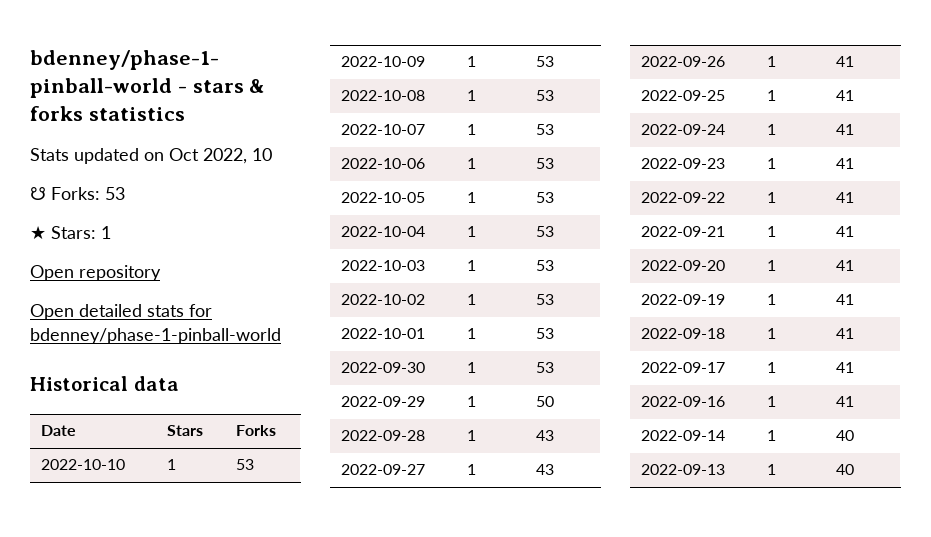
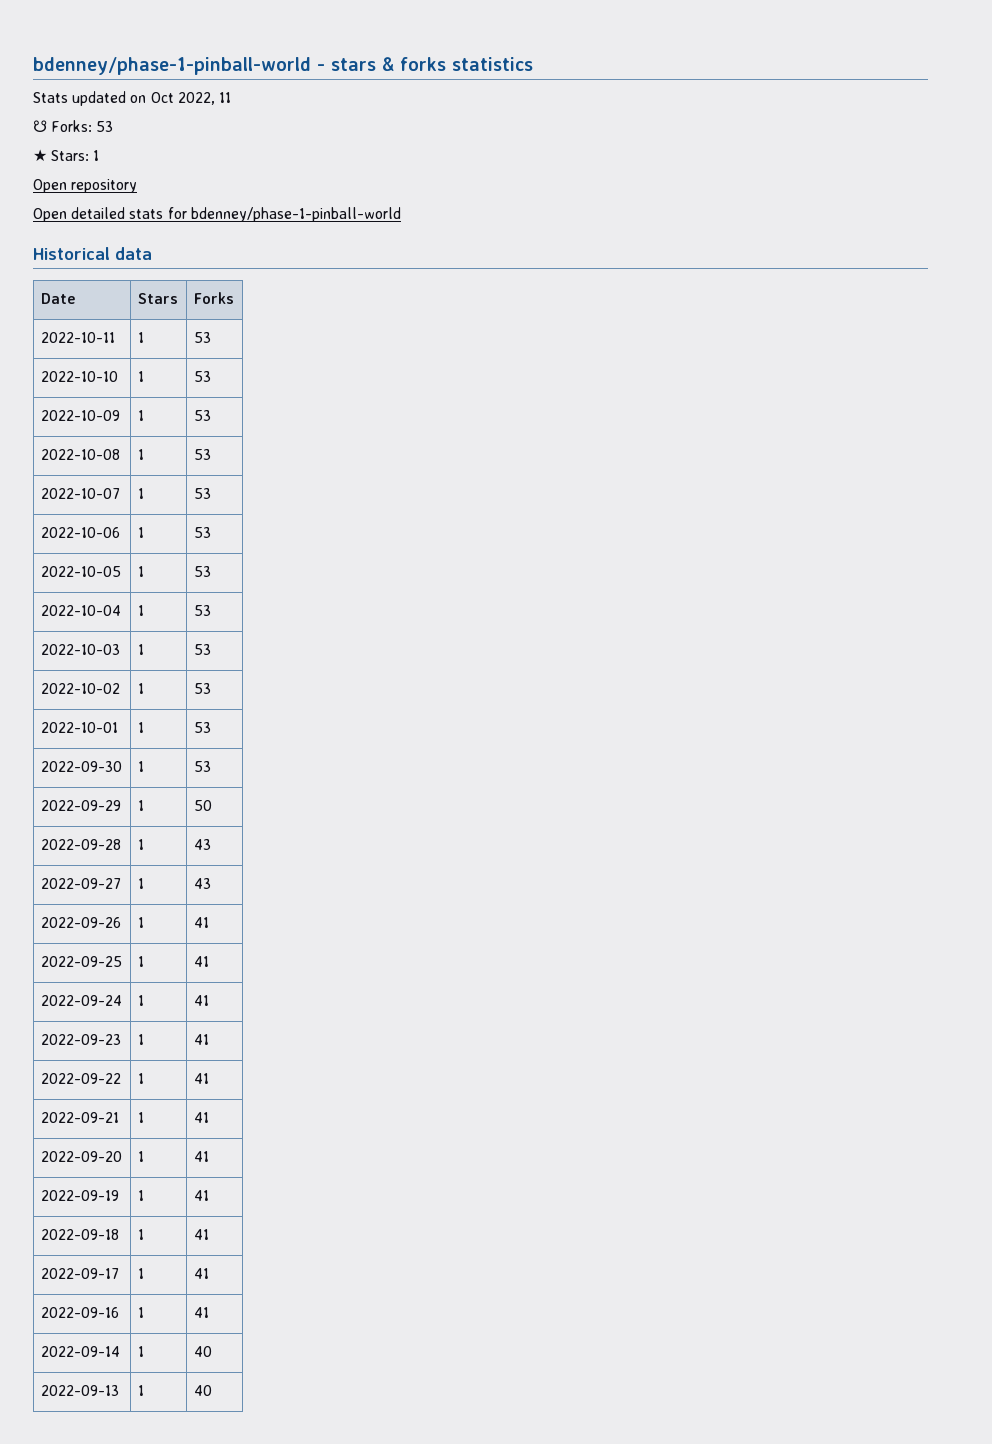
- Stats updated on Oct 2022, 10
+ Stats updated on Oct 2022, 11
+ 2022-10-11 | 1 | 53

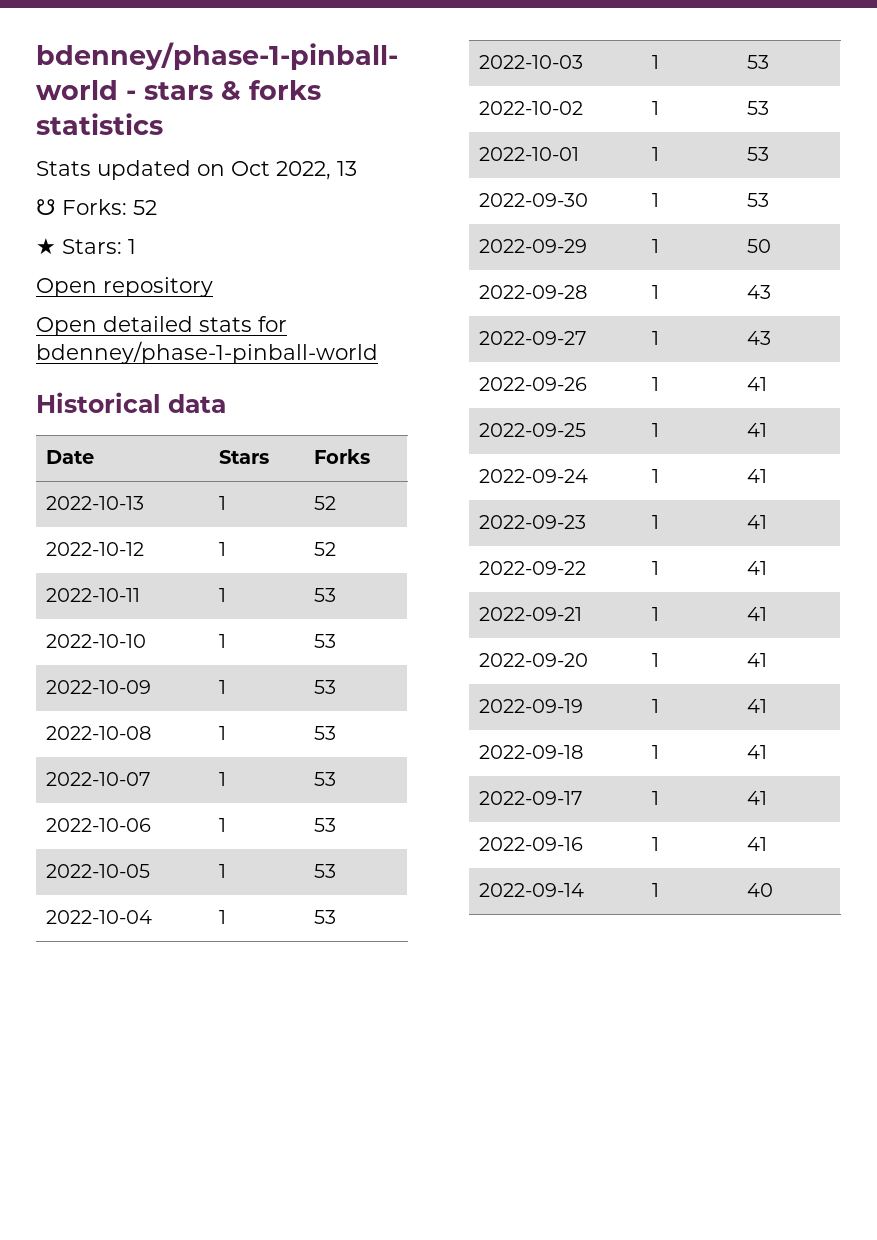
- Stats updated on Oct 2022, 11
+ Stats updated on Oct 2022, 13
- ☋ Forks: 53
+ ☋ Forks: 52
+ 2022-10-13 | 1 | 52
+ 2022-10-12 | 1 | 52
- 2022-09-13 | 1 | 40

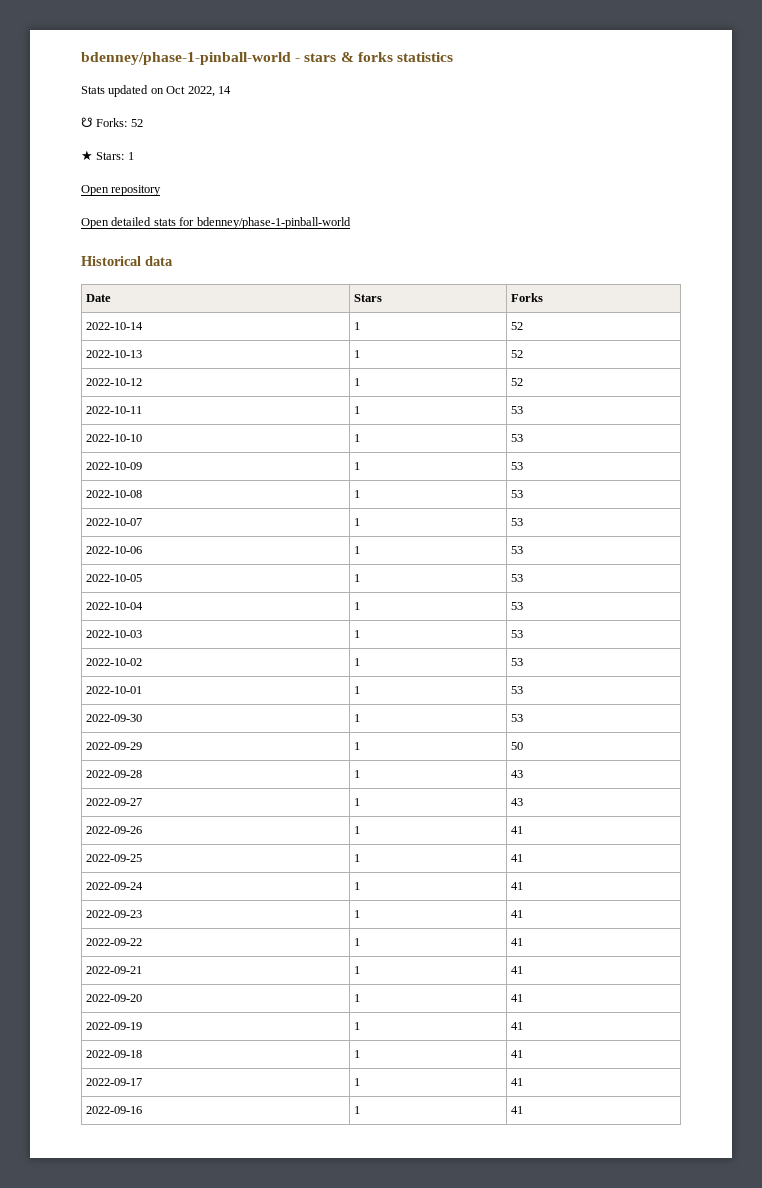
- Stats updated on Oct 2022, 13
+ Stats updated on Oct 2022, 14
+ 2022-10-14 | 1 | 52
- 2022-09-14 | 1 | 40

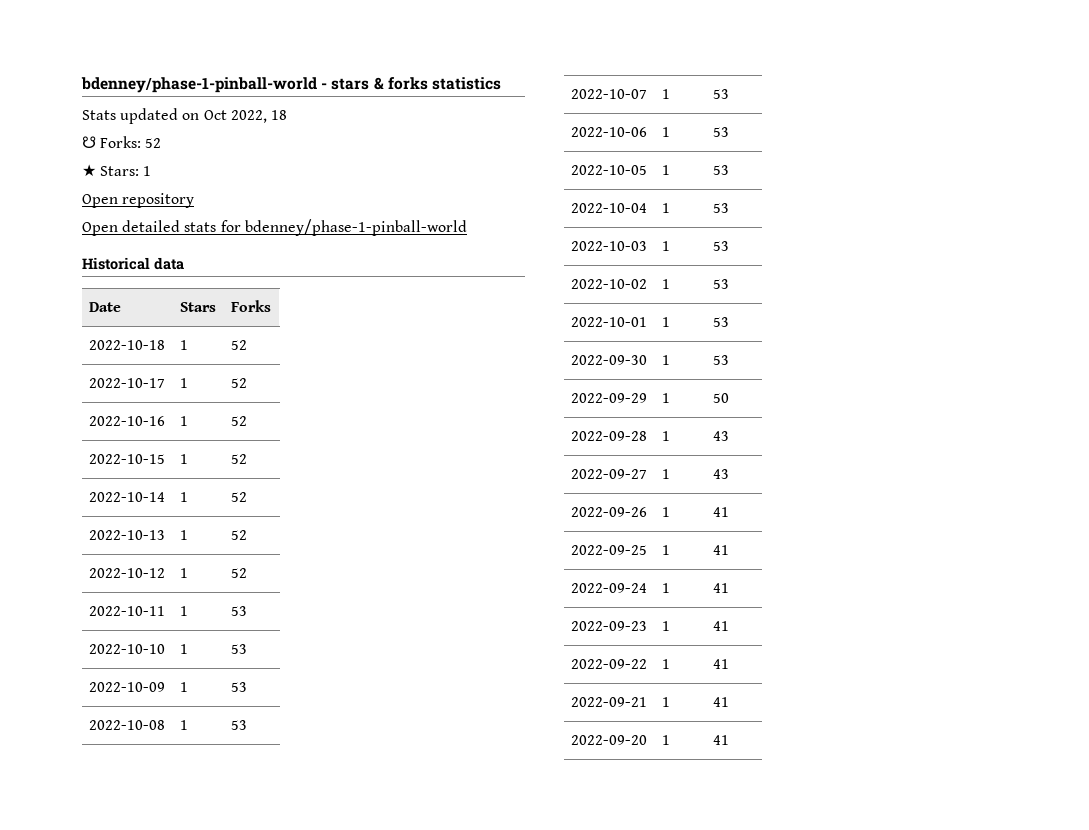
- Stats updated on Oct 2022, 14
+ Stats updated on Oct 2022, 18
+ 2022-10-18 | 1 | 52
+ 2022-10-17 | 1 | 52
+ 2022-10-16 | 1 | 52
+ 2022-10-15 | 1 | 52
- 2022-09-19 | 1 | 41
- 2022-09-18 | 1 | 41
- 2022-09-17 | 1 | 41
- 2022-09-16 | 1 | 41

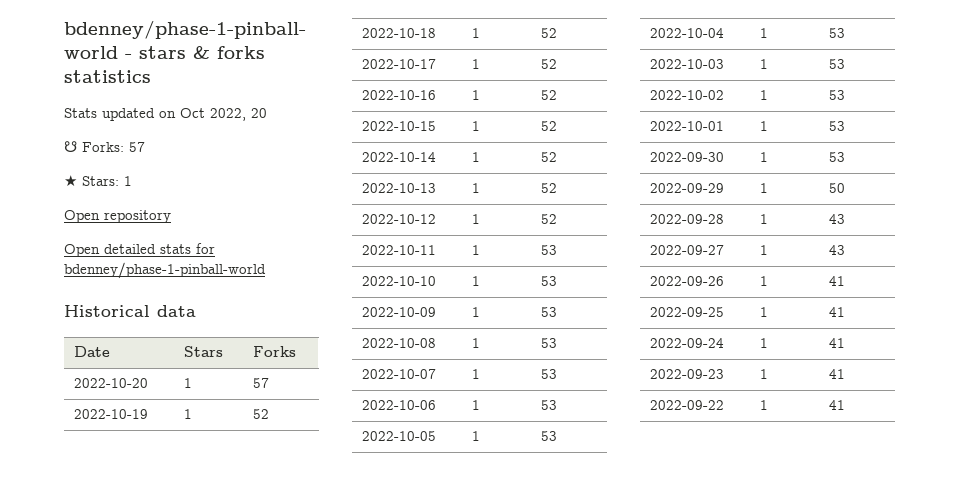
- Stats updated on Oct 2022, 18
+ Stats updated on Oct 2022, 20
- ☋ Forks: 52
+ ☋ Forks: 57
+ 2022-10-20 | 1 | 57
+ 2022-10-19 | 1 | 52
- 2022-09-21 | 1 | 41
- 2022-09-20 | 1 | 41

